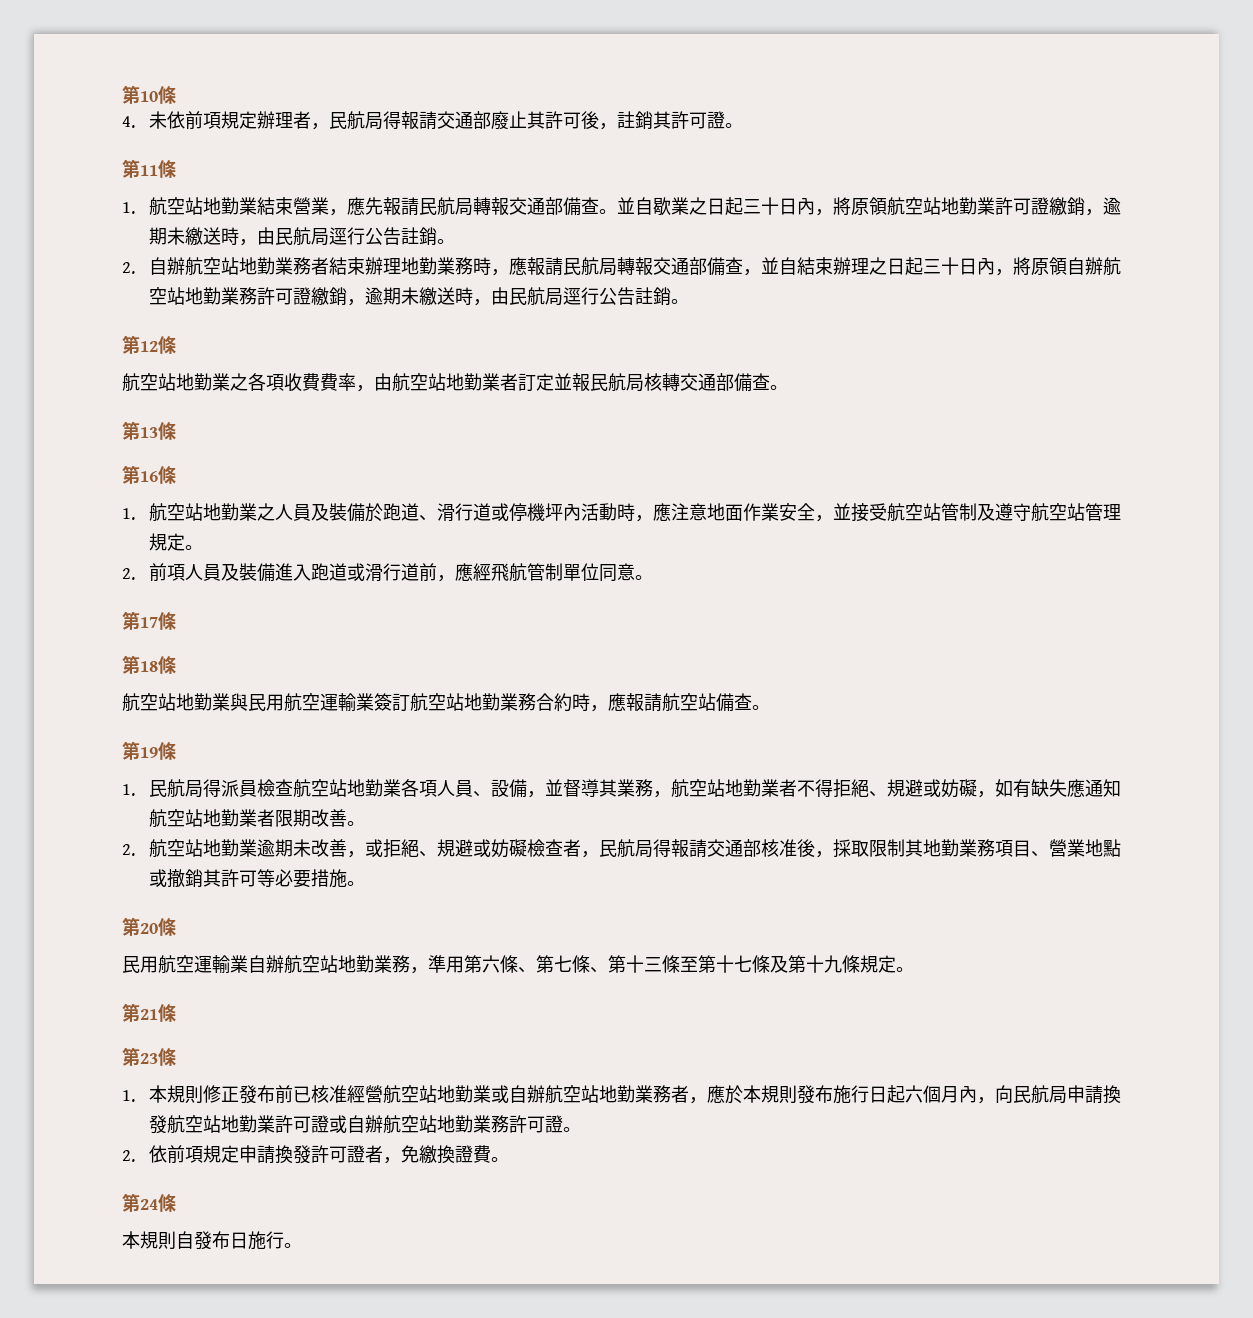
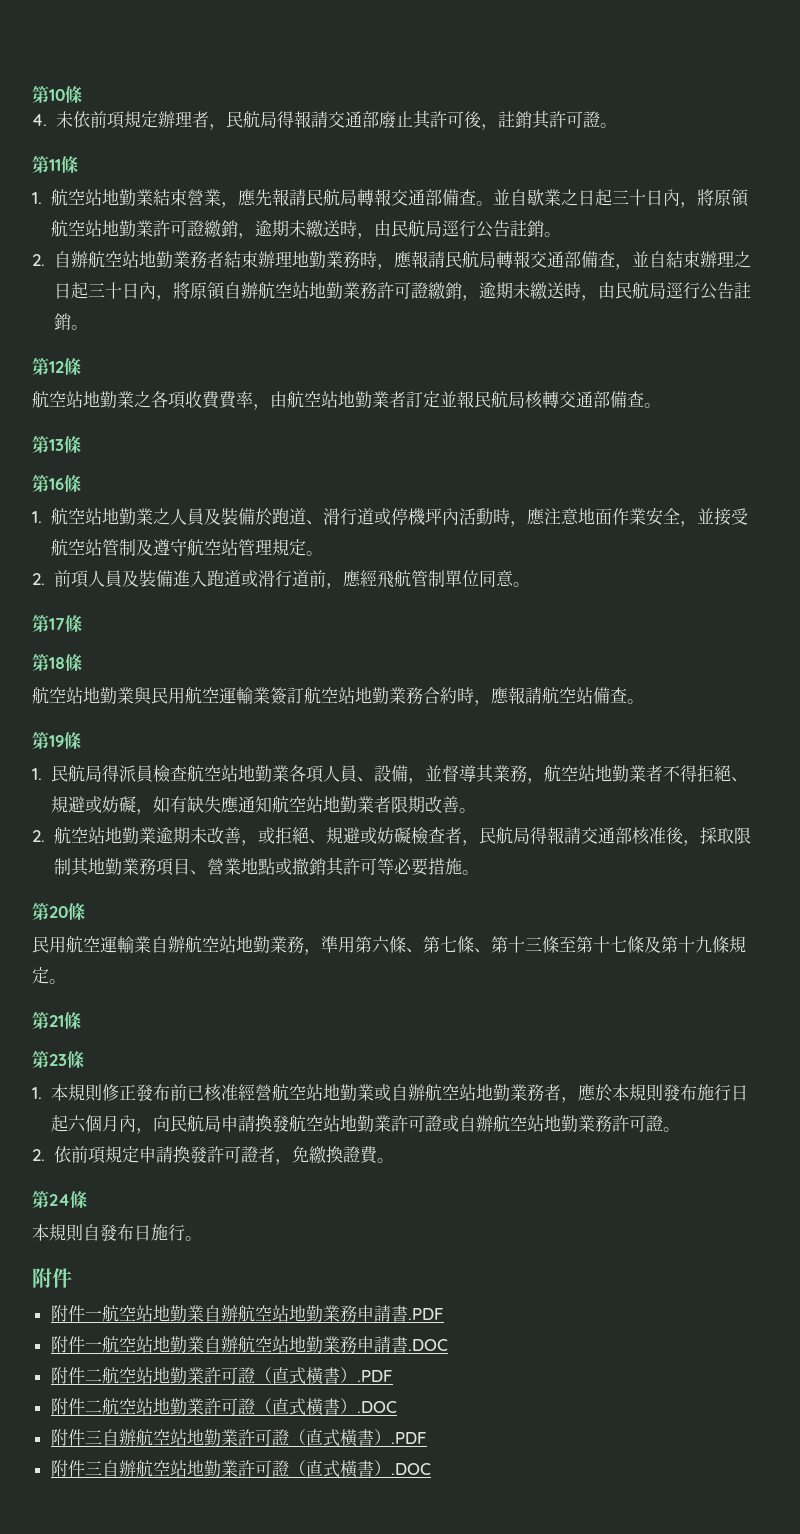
  本規則自發布日施行。
+ 附件
+ 附件一航空站地勤業自辦航空站地勤業務申請書.PDF
+ 附件一航空站地勤業自辦航空站地勤業務申請書.DOC
+ 附件二航空站地勤業許可證（直式橫書）.PDF
+ 附件二航空站地勤業許可證（直式橫書）.DOC
+ 附件三自辦航空站地勤業許可證（直式橫書）.PDF
+ 附件三自辦航空站地勤業許可證（直式橫書）.DOC

